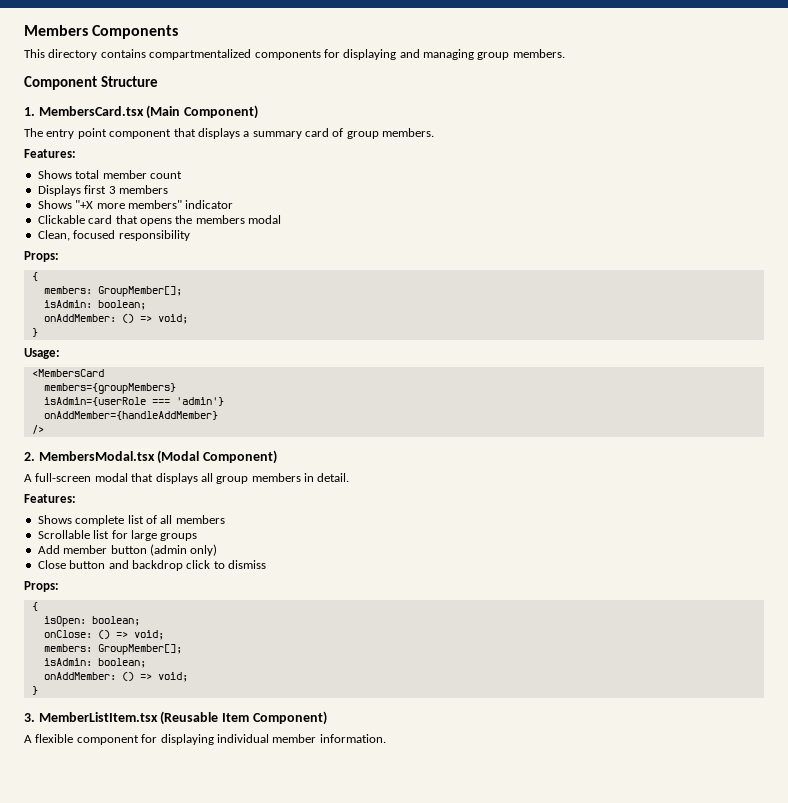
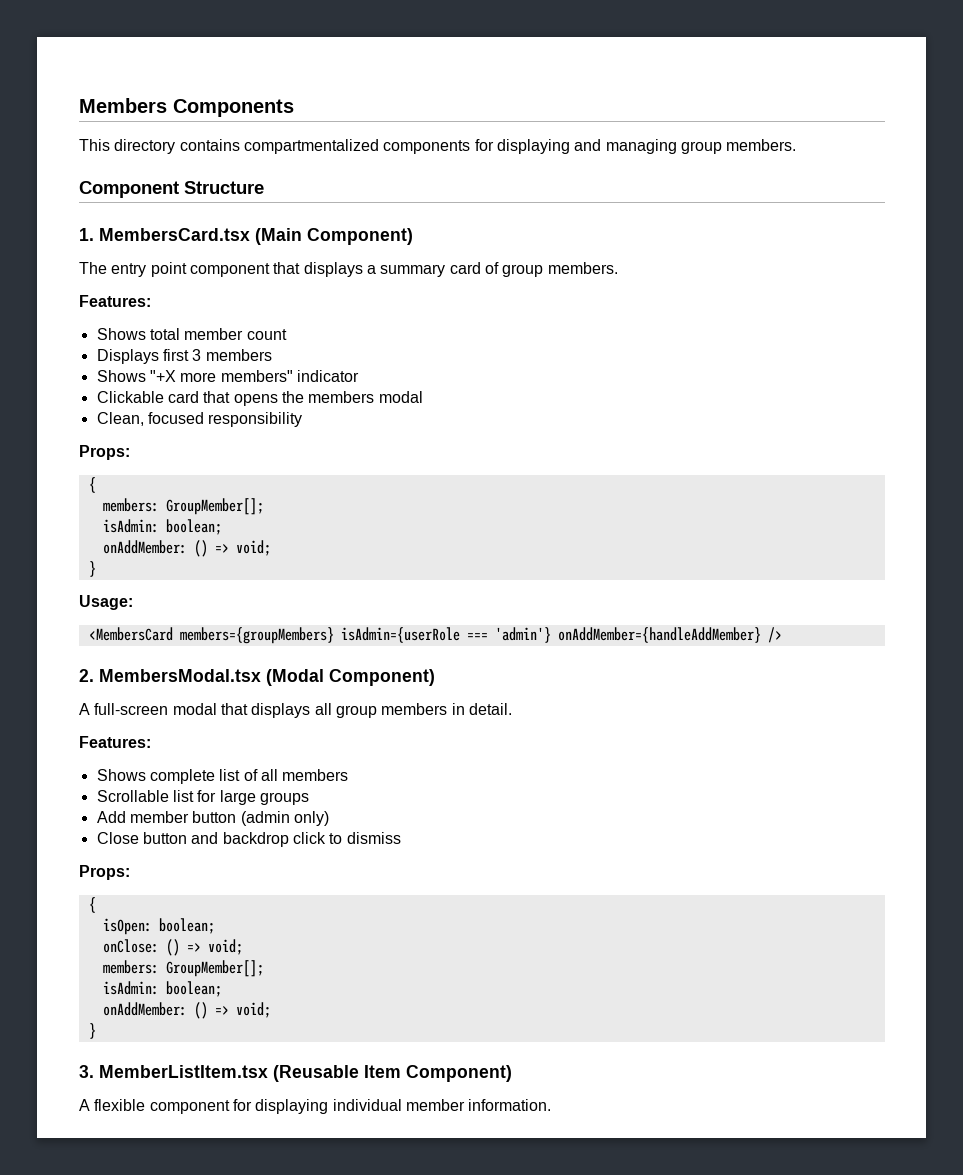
- <MembersCard
- members={groupMembers}
- isAdmin={userRole === 'admin'}
- onAddMember={handleAddMember}
- />
+ <MembersCard members={groupMembers} isAdmin={userRole === 'admin'} onAddMember={handleAddMember} />

